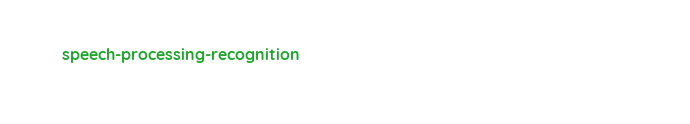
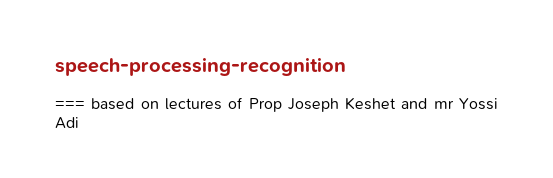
+ === based on lectures of Prop Joseph Keshet and mr Yossi Adi

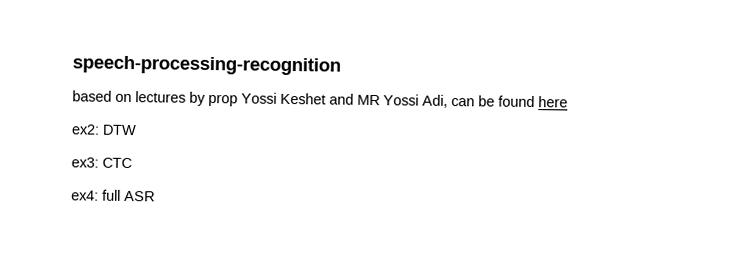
- === based on lectures of Prop Joseph Keshet and mr Yossi Adi
+ based on lectures by prop Yossi Keshet and MR Yossi Adi, can be found here
+ ex2: DTW
+ ex3: CTC
+ ex4: full ASR

